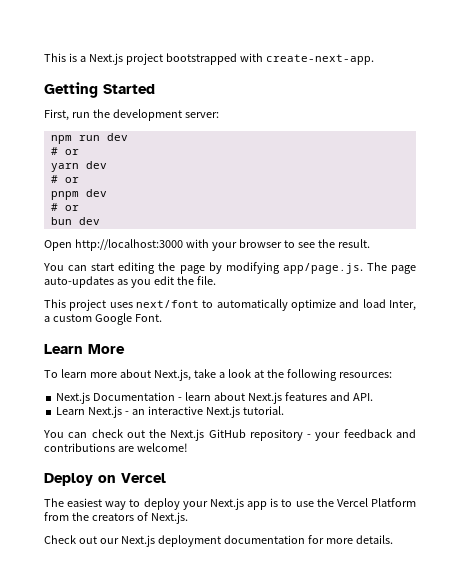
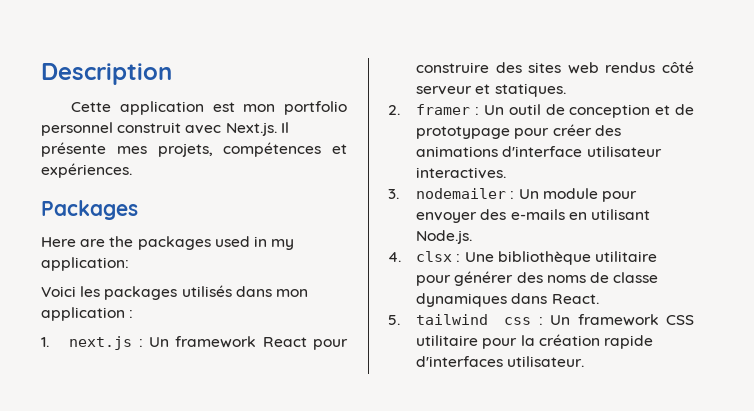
- This is a Next.js project bootstrapped with create-next-app.
- Getting Started
- First, run the development server:
- npm run dev
- # or
- yarn dev
- # or
- pnpm dev
- # or
- bun dev
- Open http://localhost:3000 with your browser to see the result.
- You can start editing the page by modifying app/page.js. The page auto-updates as you edit the file.
- This project uses next/font to automatically optimize and load Inter, a custom Google Font.
- Learn More
- To learn more about Next.js, take a look at the following resources:
- Next.js Documentation - learn about Next.js features and API.
- Learn Next.js - an interactive Next.js tutorial.
- You can check out the Next.js GitHub repository - your feedback and contributions are welcome!
- Deploy on Vercel
- The easiest way to deploy your Next.js app is to use the Vercel Platform from the creators of Next.js.
- Check out our Next.js deployment documentation for more details.
+ Description
+ Cette application est mon portfolio personnel construit avec Next.js. Il présente mes projets, compétences et expériences.
+ Packages
+ Here are the packages used in my application:
+ Voici les packages utilisés dans mon application :
+ 1. next.js : Un framework React pour construire des sites web rendus côté serveur et statiques.
+ 2. framer : Un outil de conception et de prototypage pour créer des animations d'interface utilisateur interactives.
+ 3. nodemailer : Un module pour envoyer des e-mails en utilisant Node.js.
+ 4. clsx : Une bibliothèque utilitaire pour générer des noms de classe dynamiques dans React.
+ 5. tailwind css : Un framework CSS utilitaire pour la création rapide d'interfaces utilisateur.

